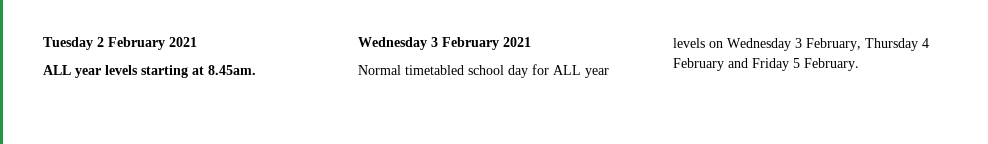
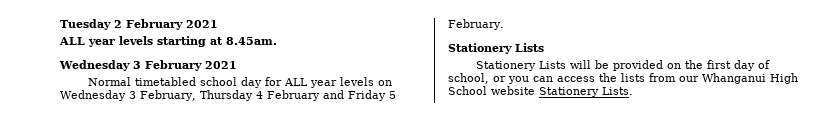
  Normal timetabled school day for ALL year levels on Wednesday 3 February, Thursday 4 February and Friday 5 February.
+ Stationery Lists
+ Stationery Lists will be provided on the first day of school, or you can access the lists from our Whanganui High School website Stationery Lists.

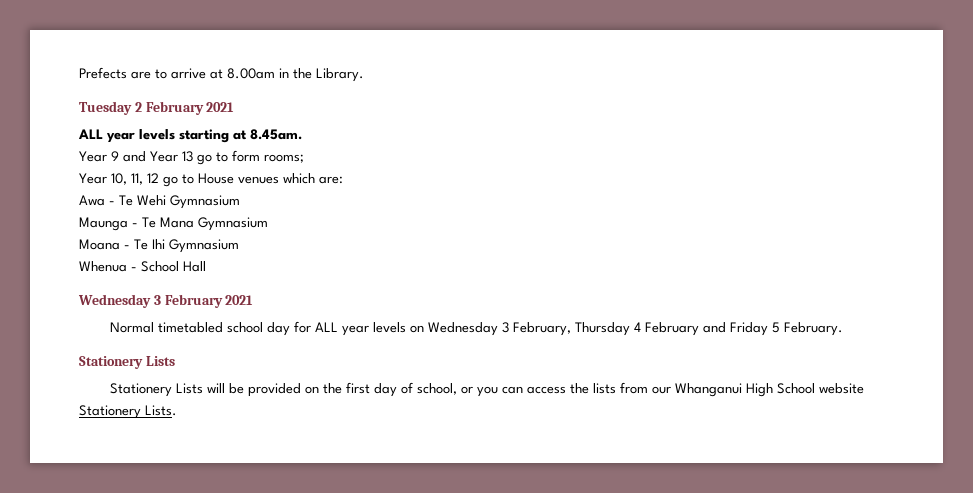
+ Prefects are to arrive at 8.00am in the Library.
+ Year 9 and Year 13 go to form rooms;
+ Year 10, 11, 12 go to House venues which are:
+ Awa - Te Wehi Gymnasium
+ Maunga - Te Mana Gymnasium
+ Moana - Te Ihi Gymnasium
+ Whenua - School Hall

